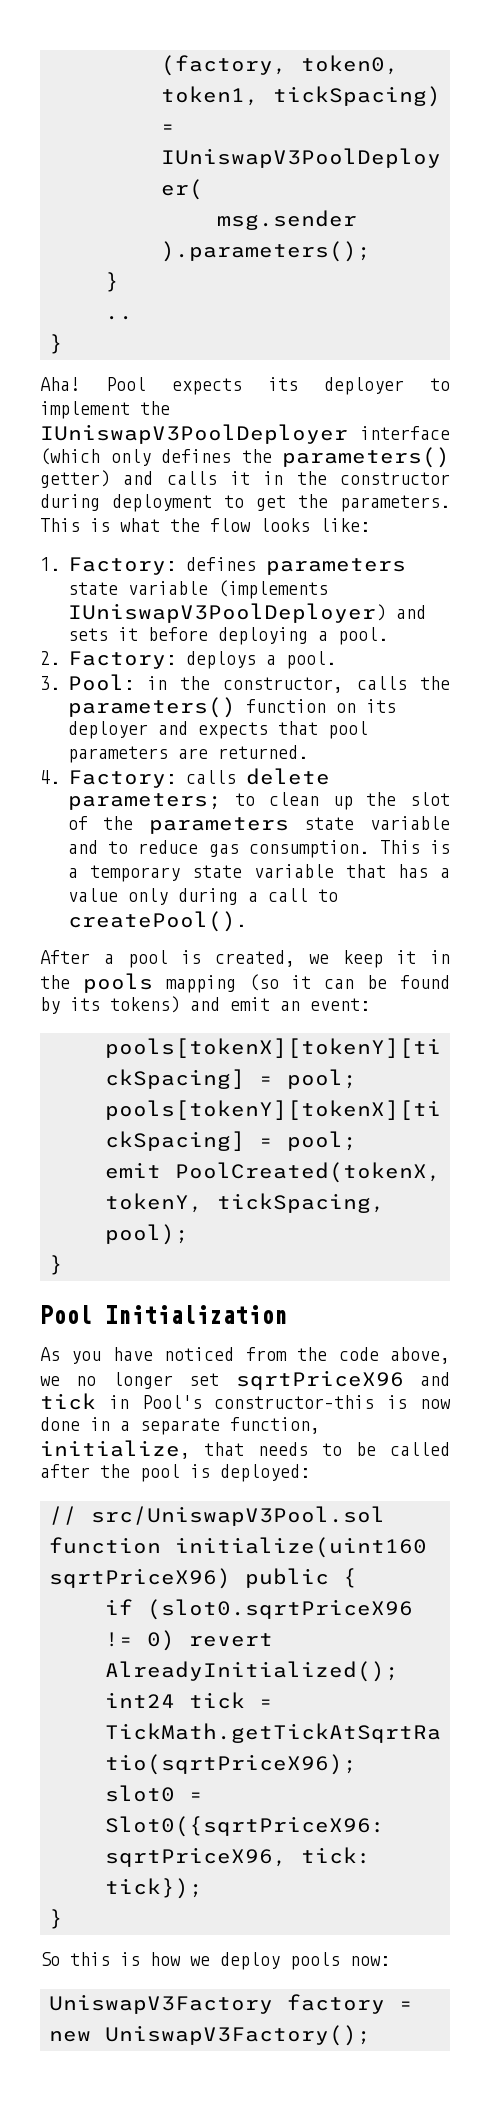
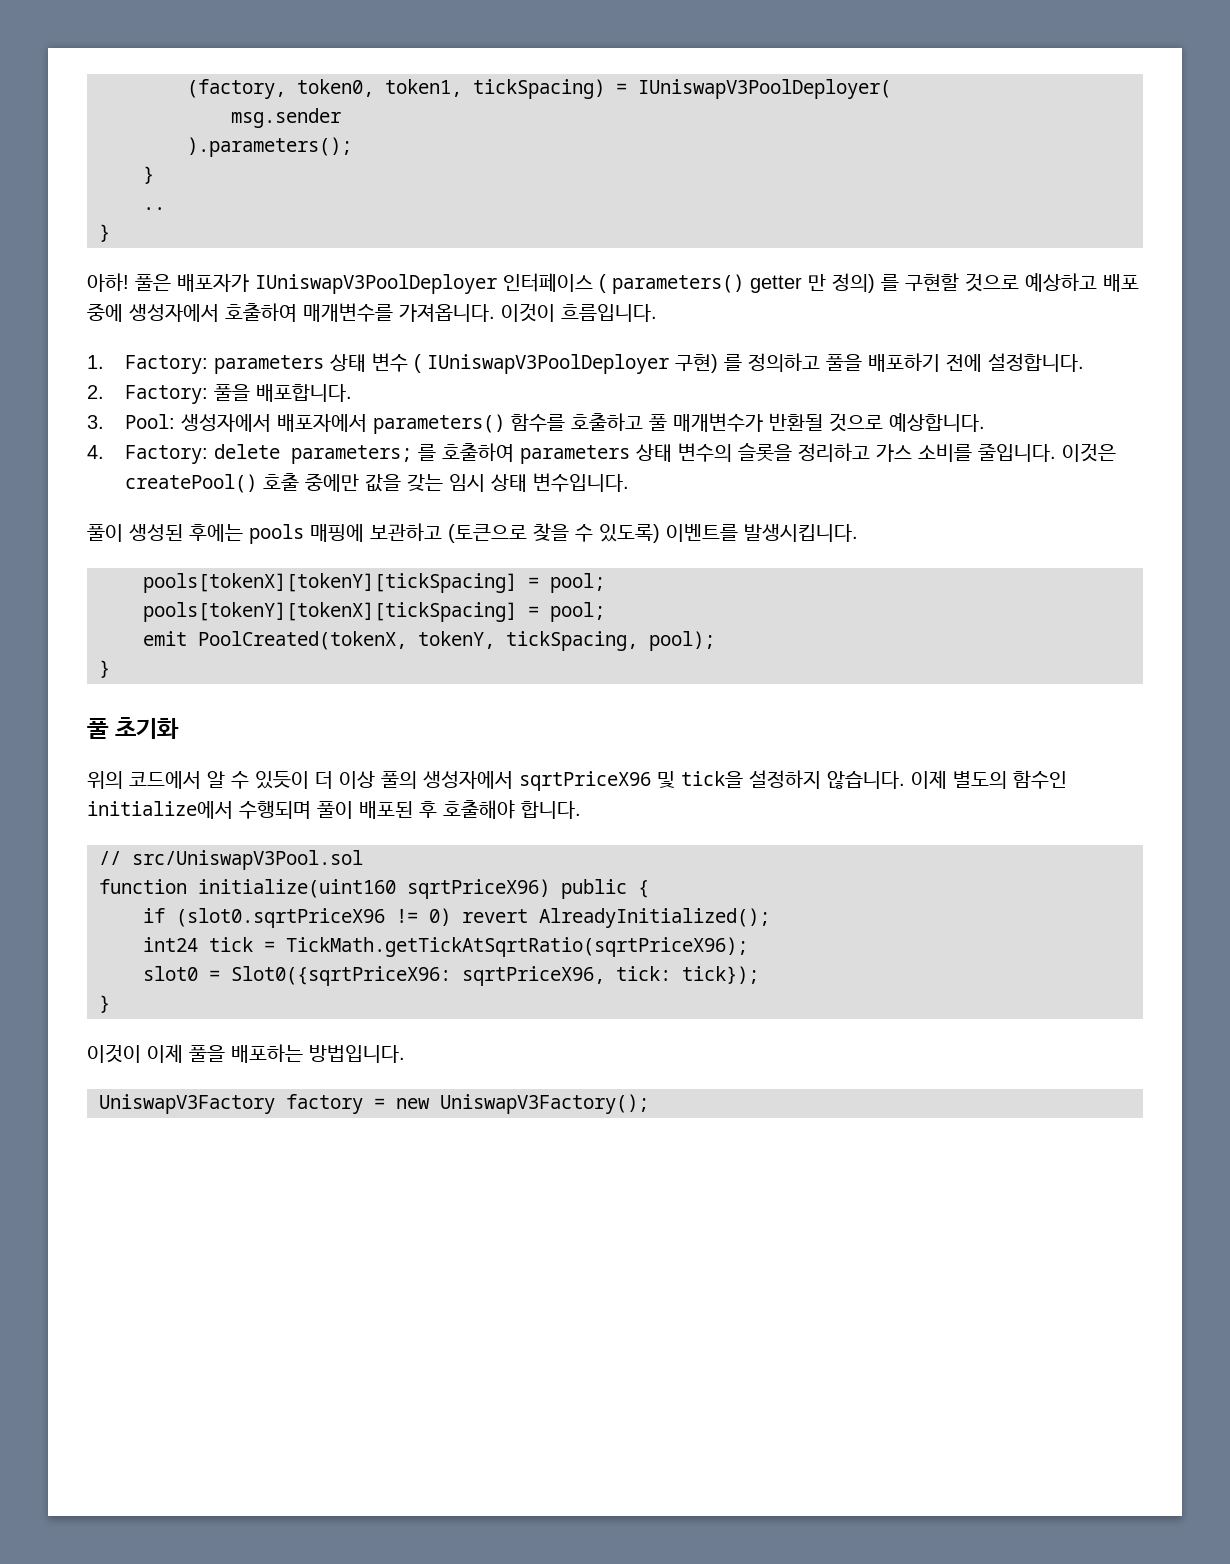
- Aha! Pool expects its deployer to implement the IUniswapV3PoolDeployer interface (which only defines the parameters() getter) and calls it in the constructor during deployment to get the parameters. This is what the flow looks like:
- 1. Factory: defines parameters state variable (implements IUniswapV3PoolDeployer) and sets it before deploying a pool.
+ 아하! 풀은 배포자가 IUniswapV3PoolDeployer 인터페이스 ( parameters() getter 만 정의) 를 구현할 것으로 예상하고 배포 중에 생성자에서 호출하여 매개변수를 가져옵니다. 이것이 흐름입니다.
+ 1. Factory: parameters 상태 변수 ( IUniswapV3PoolDeployer 구현) 를 정의하고 풀을 배포하기 전에 설정합니다.
- 2. Factory: deploys a pool.
+ 2. Factory: 풀을 배포합니다.
- 3. Pool: in the constructor, calls the parameters() function on its deployer and expects that pool parameters are returned.
+ 3. Pool: 생성자에서 배포자에서 parameters() 함수를 호출하고 풀 매개변수가 반환될 것으로 예상합니다.
- 4. Factory: calls delete parameters; to clean up the slot of the parameters state variable and to reduce gas consumption. This is a temporary state variable that has a value only during a call to createPool().
- After a pool is created, we keep it in the pools mapping (so it can be found by its tokens) and emit an event:
+ 4. Factory: delete parameters; 를 호출하여 parameters 상태 변수의 슬롯을 정리하고 가스 소비를 줄입니다. 이것은 createPool() 호출 중에만 값을 갖는 임시 상태 변수입니다.
+ 풀이 생성된 후에는 pools 매핑에 보관하고 (토큰으로 찾을 수 있도록) 이벤트를 발생시킵니다.
- Pool Initialization
- As you have noticed from the code above, we no longer set sqrtPriceX96 and tick in Pool's constructor–this is now done in a separate function, initialize, that needs to be called after the pool is deployed:
+ 풀 초기화
+ 위의 코드에서 알 수 있듯이 더 이상 풀의 생성자에서 sqrtPriceX96 및 tick을 설정하지 않습니다. 이제 별도의 함수인 initialize에서 수행되며 풀이 배포된 후 호출해야 합니다.
- So this is how we deploy pools now:
+ 이것이 이제 풀을 배포하는 방법입니다.

